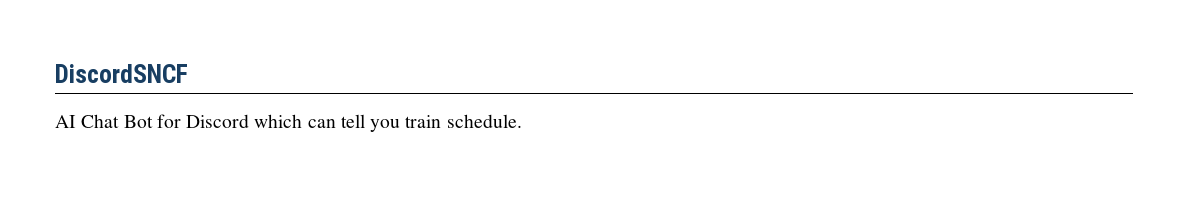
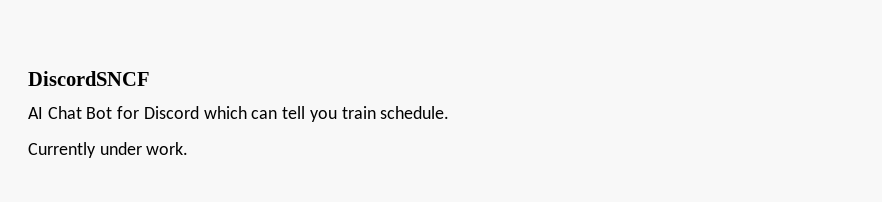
+ Currently under work.

